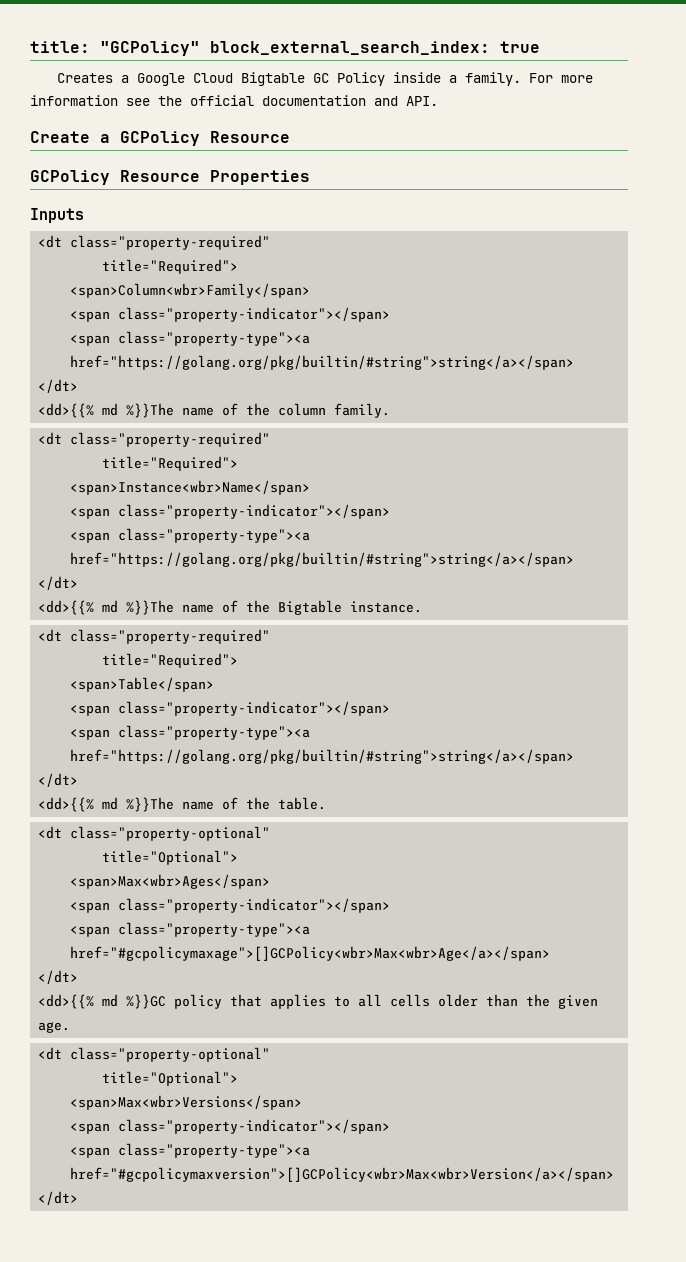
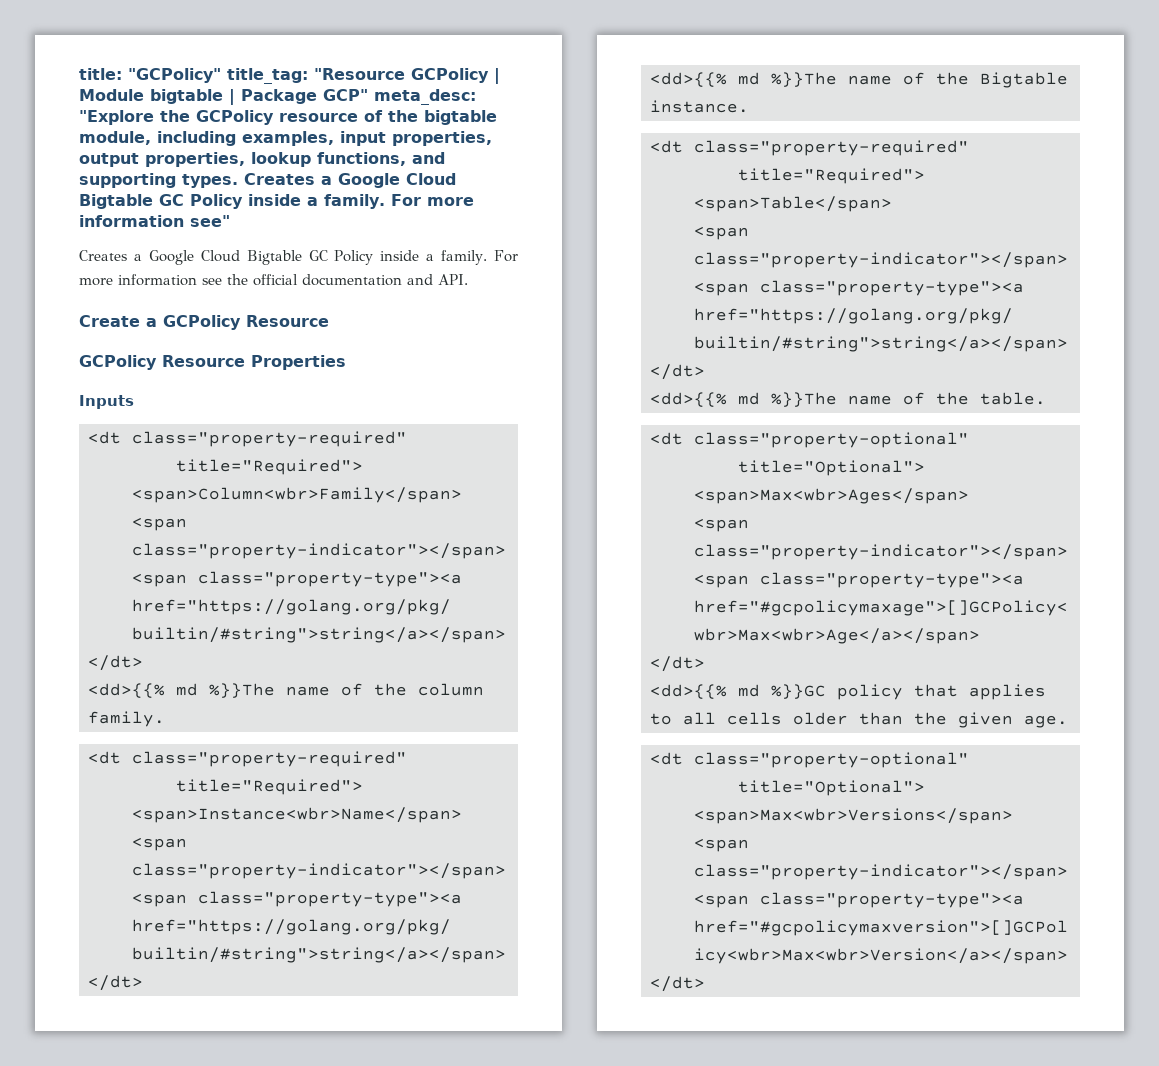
- title: "GCPolicy" block_external_search_index: true
+ title: "GCPolicy" title_tag: "Resource GCPolicy | Module bigtable | Package GCP" meta_desc: "Explore the GCPolicy resource of the bigtable module, including examples, input properties, output properties, lookup functions, and supporting types. Creates a Google Cloud Bigtable GC Policy inside a family. For more information see"

